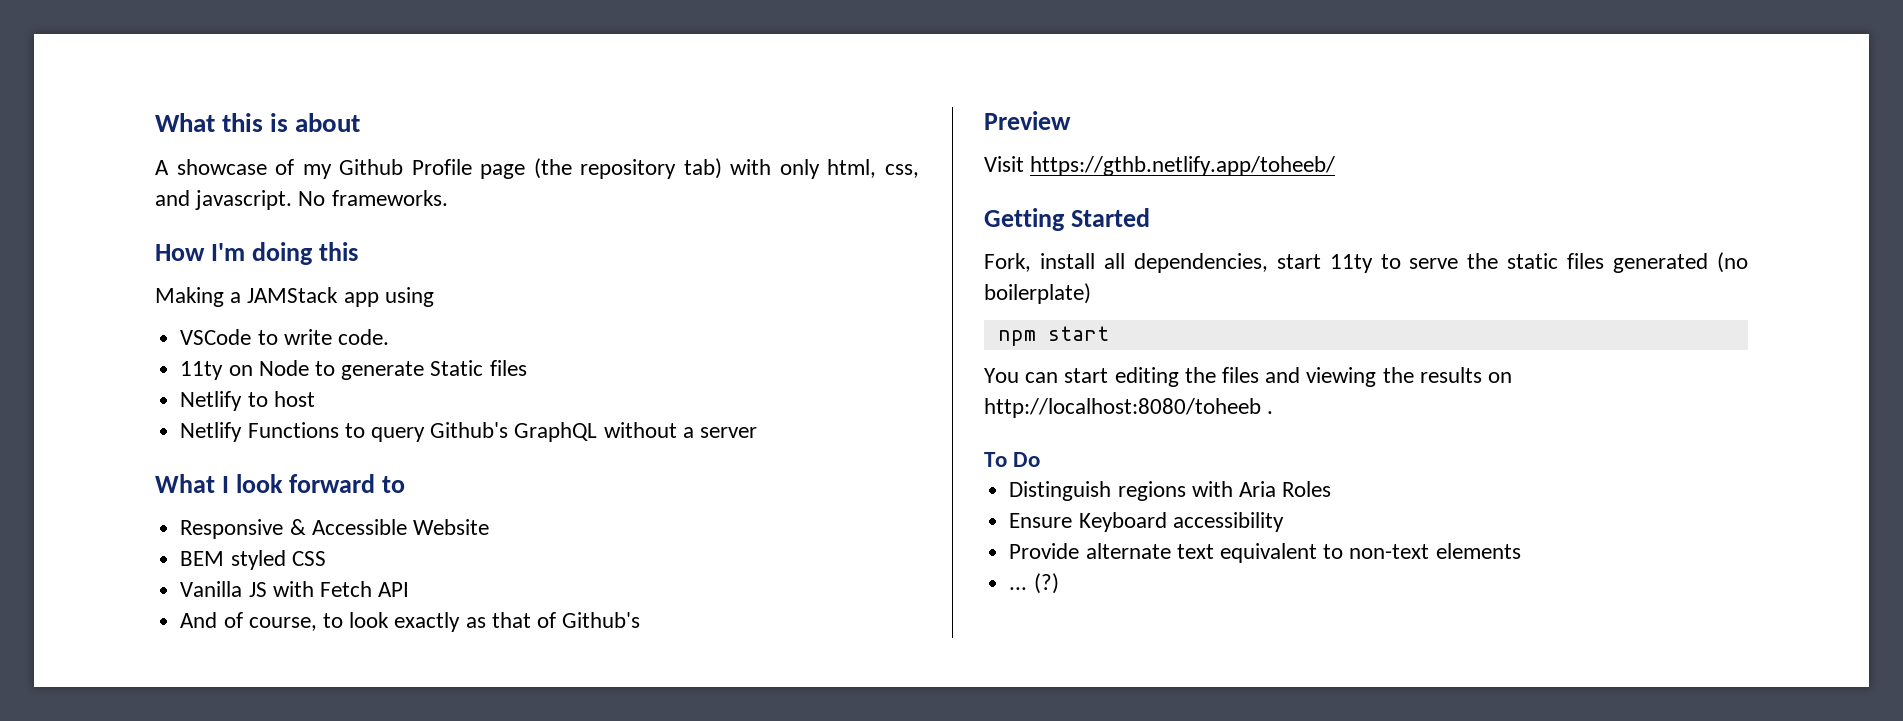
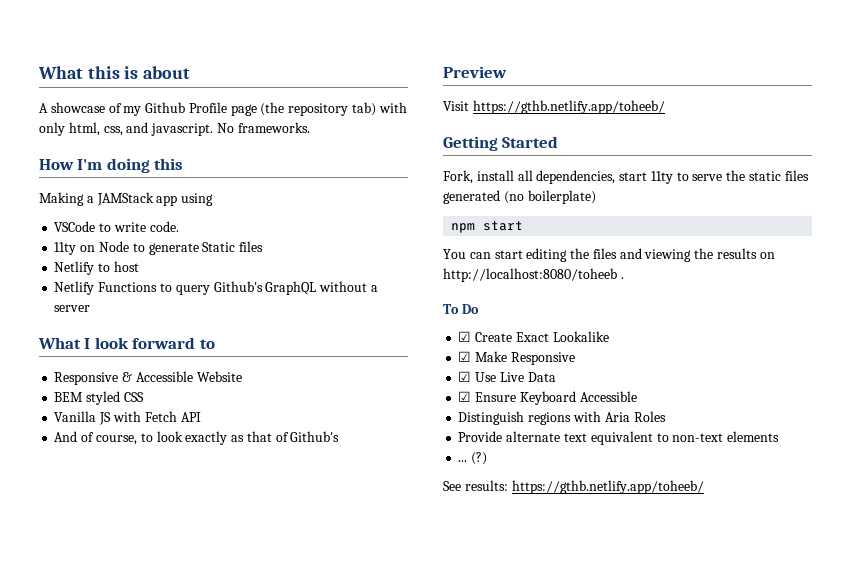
+ ☑ Create Exact Lookalike
+ ☑ Make Responsive
+ ☑ Use Live Data
+ ☑ Ensure Keyboard Accessible
- Ensure Keyboard accessibility
+ See results: https://gthb.netlify.app/toheeb/

